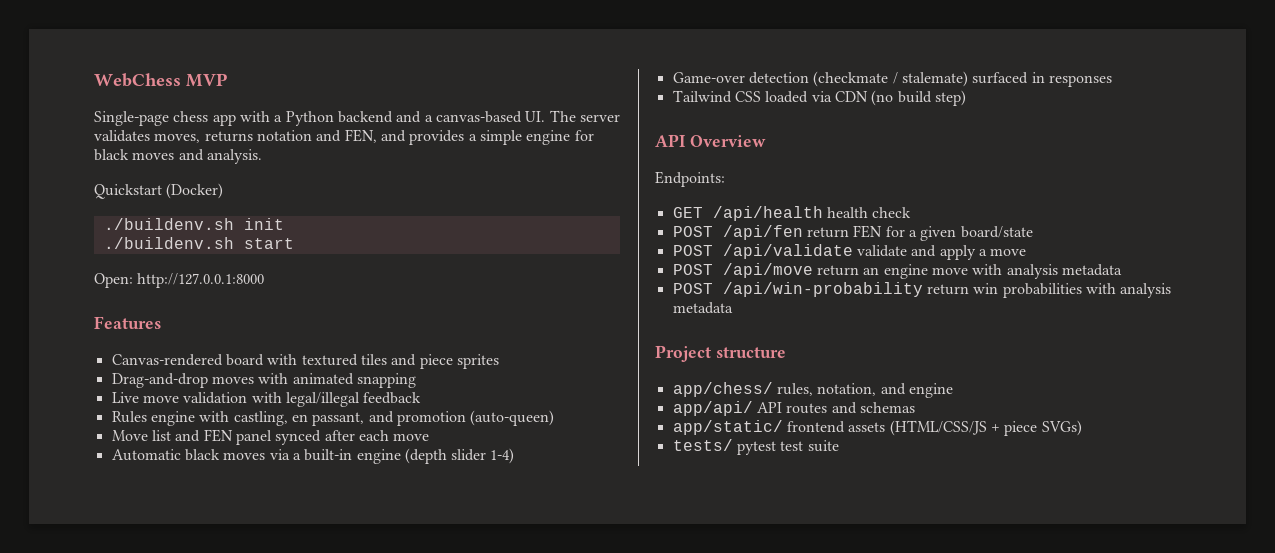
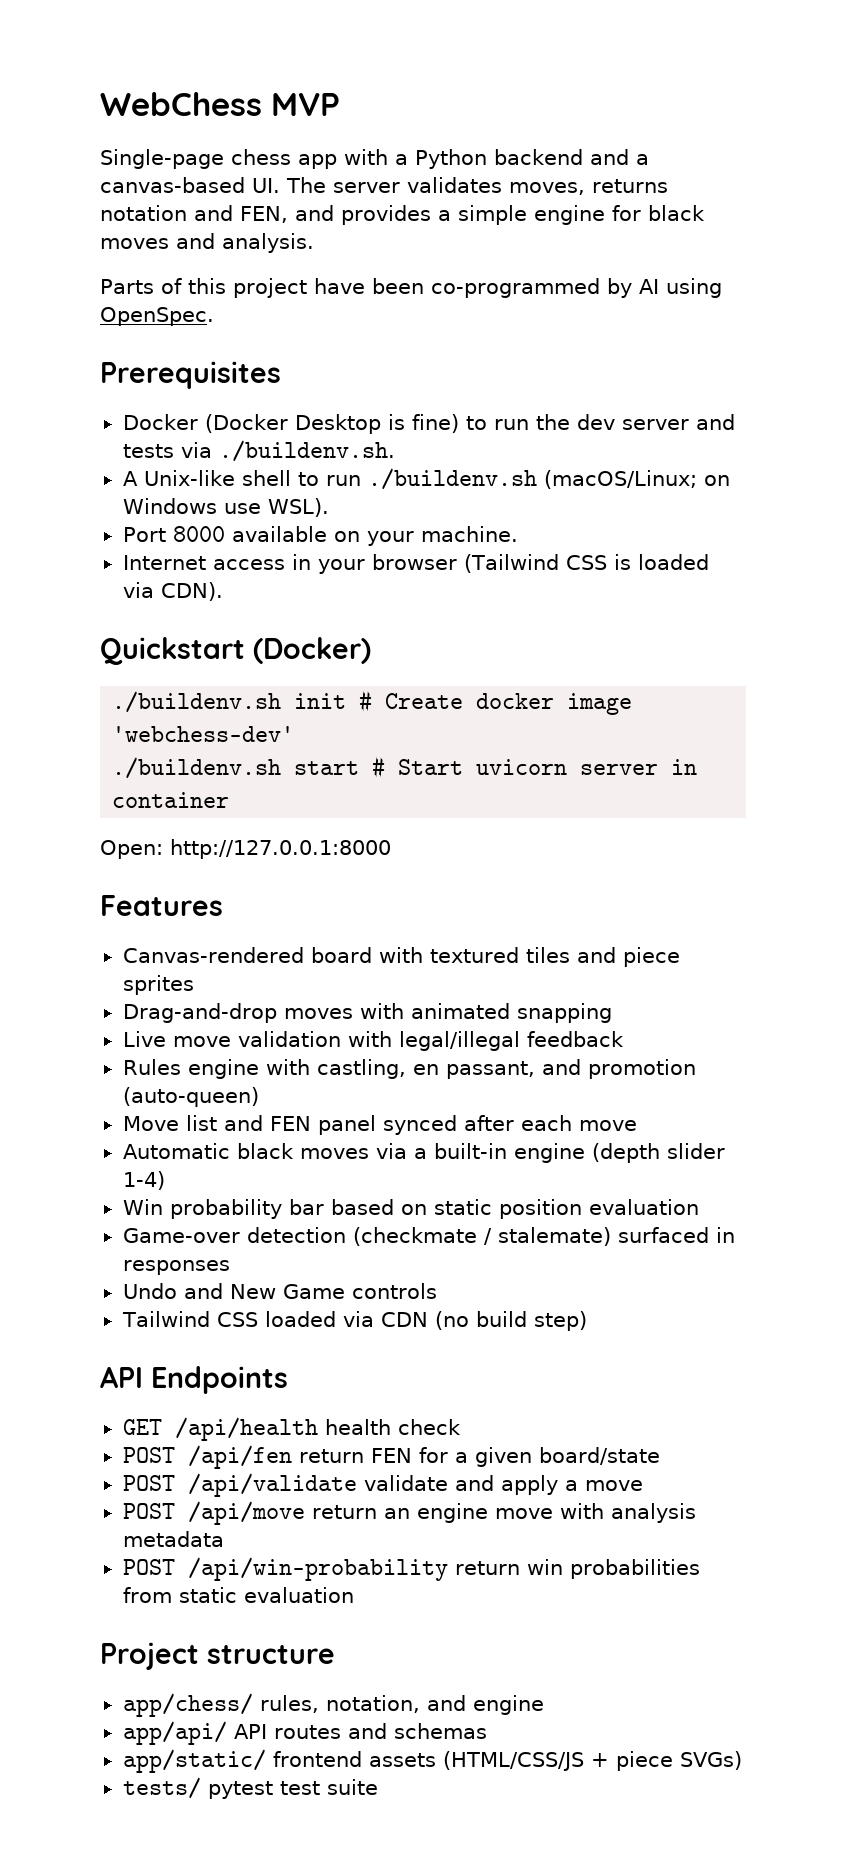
+ Parts of this project have been co-programmed by AI using OpenSpec.
+ Prerequisites
+ Docker (Docker Desktop is fine) to run the dev server and tests via ./buildenv.sh.
+ A Unix-like shell to run ./buildenv.sh (macOS/Linux; on Windows use WSL).
+ Port 8000 available on your machine.
+ Internet access in your browser (Tailwind CSS is loaded via CDN).
  Quickstart (Docker)
- ./buildenv.sh init
- ./buildenv.sh start
+ ./buildenv.sh init # Create docker image 'webchess-dev'
+ ./buildenv.sh start # Start uvicorn server in container
+ Win probability bar based on static position evaluation
+ Undo and New Game controls
- API Overview
- Endpoints:
+ API Endpoints
- POST /api/win-probability return win probabilities with analysis metadata
+ POST /api/win-probability return win probabilities from static evaluation

